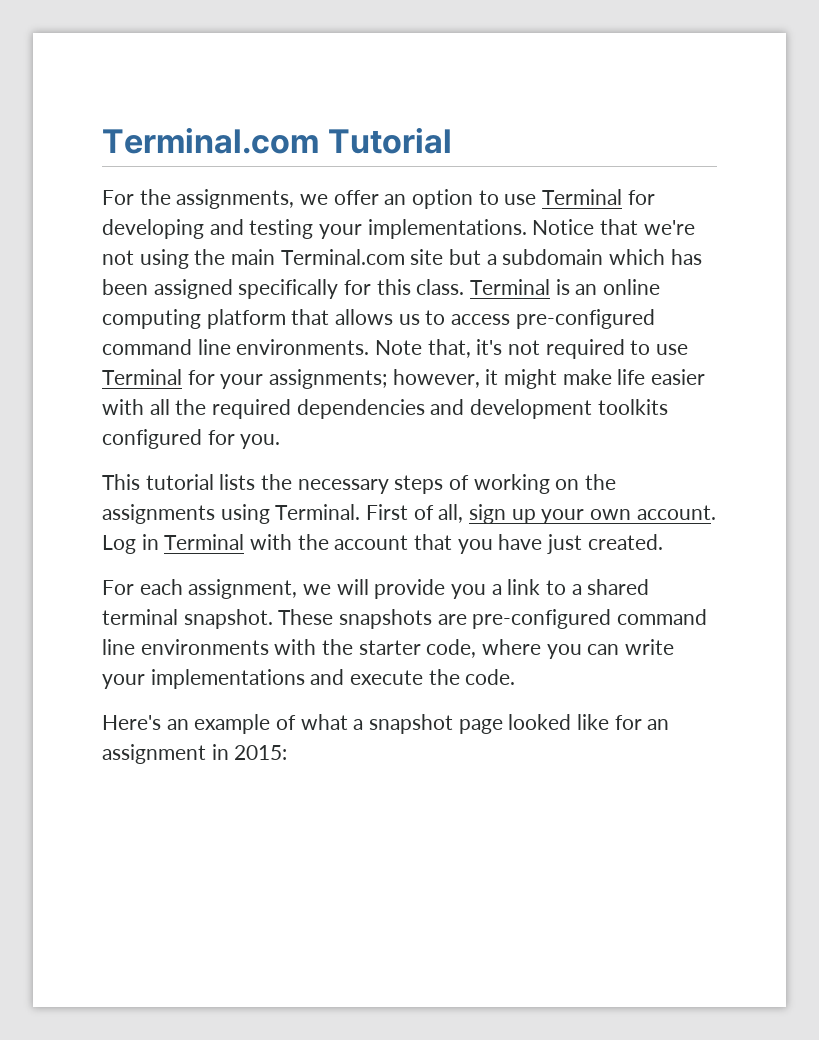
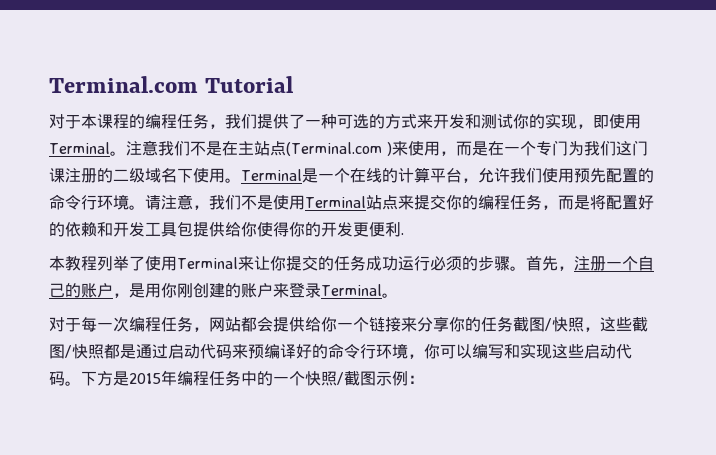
- For the assignments, we offer an option to use Terminal for developing and testing your implementations. Notice that we're not using the main Terminal.com site but a subdomain which has been assigned specifically for this class. Terminal is an online computing platform that allows us to access pre-configured command line environments. Note that, it's not required to use Terminal for your assignments; however, it might make life easier with all the required dependencies and development toolkits configured for you.
- This tutorial lists the necessary steps of working on the assignments using Terminal. First of all, sign up your own account. Log in Terminal with the account that you have just created.
- For each assignment, we will provide you a link to a shared terminal snapshot. These snapshots are pre-configured command line environments with the starter code, where you can write your implementations and execute the code.
- Here's an example of what a snapshot page looked like for an assignment in 2015:
+ 对于本课程的编程任务，我们提供了一种可选的方式来开发和测试你的实现，即使用Terminal。注意我们不是在主站点(Terminal.com )来使用，而是在一个专门为我们这门课注册的二级域名下使用。Terminal是一个在线的计算平台，允许我们使用预先配置的命令行环境。请注意，我们不是使用Terminal站点来提交你的编程任务，而是将配置好的依赖和开发工具包提供给你使得你的开发更便利.
+ 本教程列举了使用Terminal来让你提交的任务成功运行必须的步骤。首先，注册一个自己的账户，是用你刚创建的账户来登录Terminal。
+ 对于每一次编程任务，网站都会提供给你一个链接来分享你的任务截图/快照，这些截图/快照都是通过启动代码来预编译好的命令行环境，你可以编写和实现这些启动代码。下方是2015年编程任务中的一个快照/截图示例：

